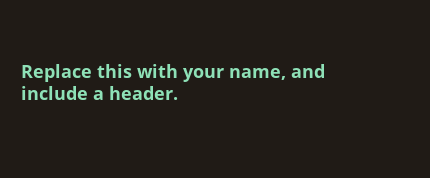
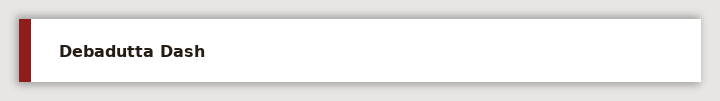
- Replace this with your name, and include a header.
+ Debadutta Dash

